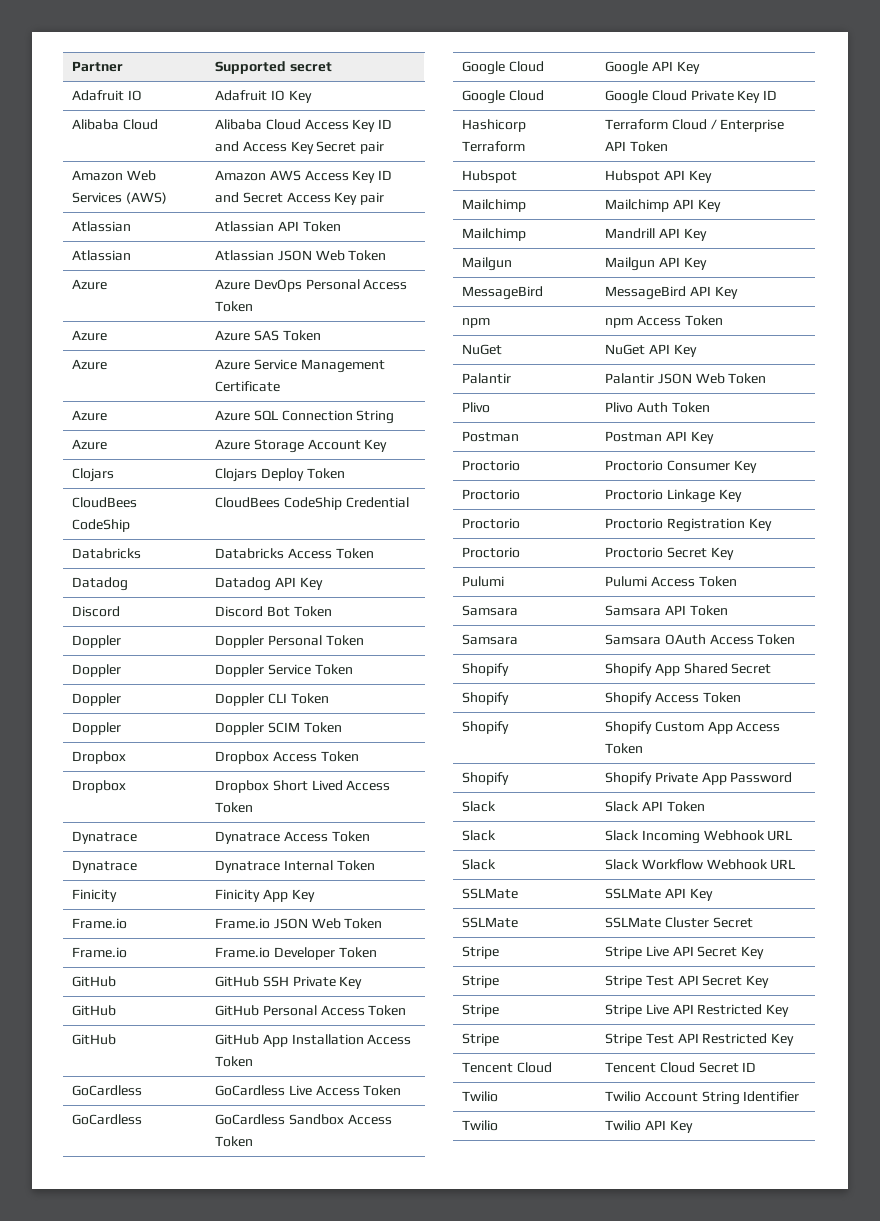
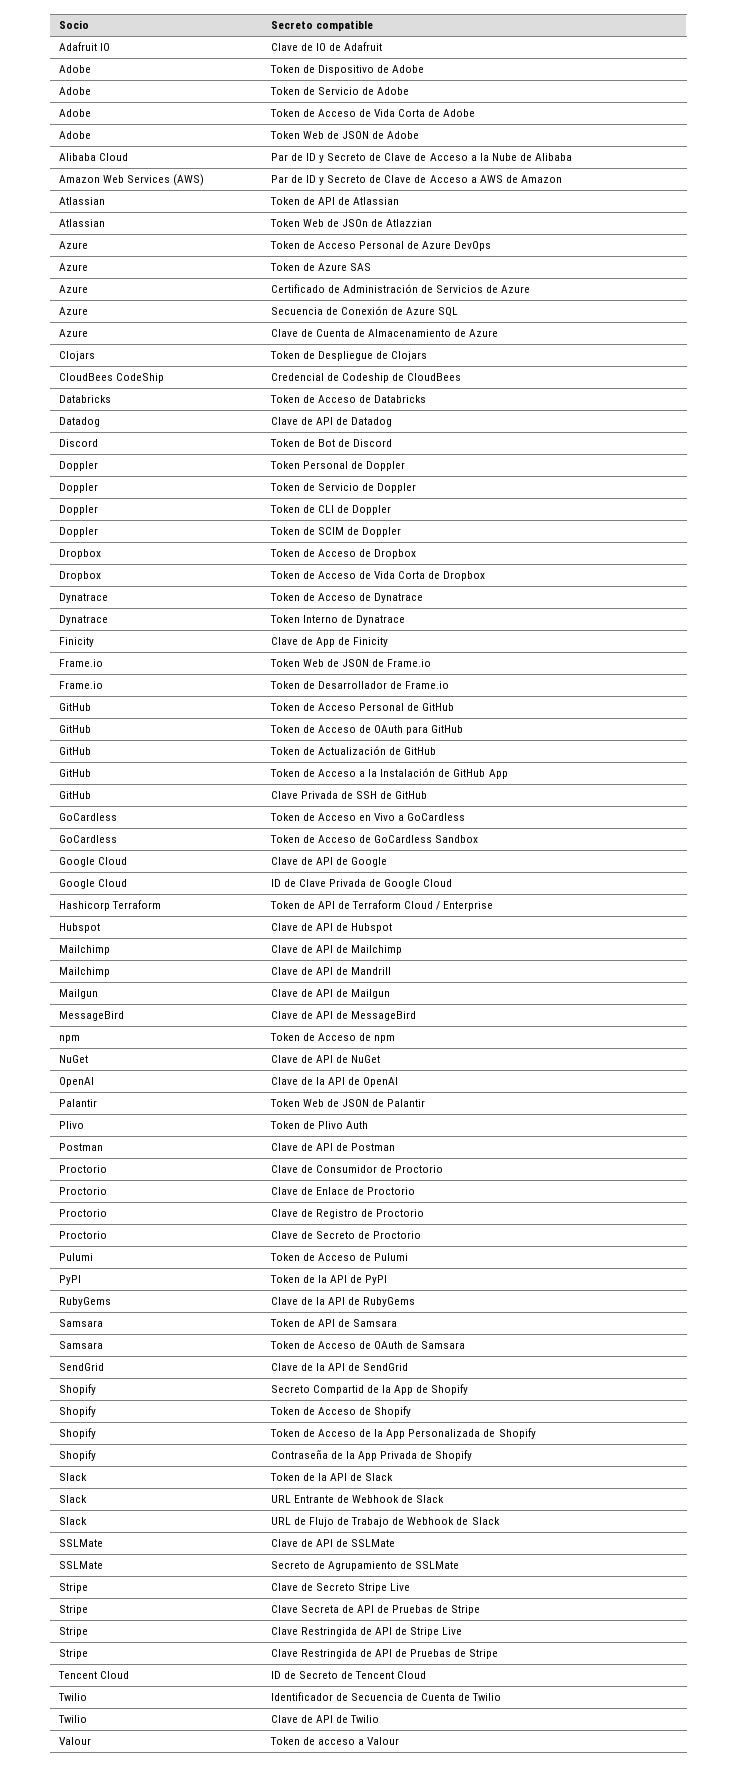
- Partner | Supported secret
+ Socio | Secreto compatible
- Adafruit IO | Adafruit IO Key
- Alibaba Cloud | Alibaba Cloud Access Key ID and Access Key Secret pair
- Amazon Web Services (AWS) | Amazon AWS Access Key ID and Secret Access Key pair
- Atlassian | Atlassian API Token
- Atlassian | Atlassian JSON Web Token
- Azure | Azure DevOps Personal Access Token
- Azure | Azure SAS Token
- Azure | Azure Service Management Certificate
- Azure | Azure SQL Connection String
- Azure | Azure Storage Account Key
- Clojars | Clojars Deploy Token
+ Adafruit IO | Clave de IO de Adafruit
+ Adobe | Token de Dispositivo de Adobe
+ Adobe | Token de Servicio de Adobe
+ Adobe | Token de Acceso de Vida Corta de Adobe
+ Adobe | Token Web de JSON de Adobe
+ Alibaba Cloud | Par de ID y Secreto de Clave de Acceso a la Nube de Alibaba
+ Amazon Web Services (AWS) | Par de ID y Secreto de Clave de Acceso a AWS de Amazon
+ Atlassian | Token de API de Atlassian
+ Atlassian | Token Web de JSOn de Atlazzian
+ Azure | Token de Acceso Personal de Azure DevOps
+ Azure | Token de Azure SAS
+ Azure | Certificado de Administración de Servicios de Azure
+ Azure | Secuencia de Conexión de Azure SQL
+ Azure | Clave de Cuenta de Almacenamiento de Azure
+ Clojars | Token de Despliegue de Clojars
- CloudBees CodeShip | CloudBees CodeShip Credential
+ CloudBees CodeShip | Credencial de Codeship de CloudBees
- Databricks | Databricks Access Token
+ Databricks | Token de Acceso de Databricks
- Datadog | Datadog API Key
+ Datadog | Clave de API de Datadog
- Discord | Discord Bot Token
- Doppler | Doppler Personal Token
- Doppler | Doppler Service Token
- Doppler | Doppler CLI Token
- Doppler | Doppler SCIM Token
- Dropbox | Dropbox Access Token
- Dropbox | Dropbox Short Lived Access Token
- Dynatrace | Dynatrace Access Token
- Dynatrace | Dynatrace Internal Token
+ Discord | Token de Bot de Discord
+ Doppler | Token Personal de Doppler
+ Doppler | Token de Servicio de Doppler
+ Doppler | Token de CLI de Doppler
+ Doppler | Token de SCIM de Doppler
+ Dropbox | Token de Acceso de Dropbox
+ Dropbox | Token de Acceso de Vida Corta de Dropbox
+ Dynatrace | Token de Acceso de Dynatrace
+ Dynatrace | Token Interno de Dynatrace
- Finicity | Finicity App Key
- Frame.io | Frame.io JSON Web Token
- Frame.io | Frame.io Developer Token
- GitHub | GitHub SSH Private Key
- GitHub | GitHub Personal Access Token
- GitHub | GitHub App Installation Access Token
- GoCardless | GoCardless Live Access Token
- GoCardless | GoCardless Sandbox Access Token
- Google Cloud | Google API Key
- Google Cloud | Google Cloud Private Key ID
+ Finicity | Clave de App de Finicity
+ Frame.io | Token Web de JSON de Frame.io
+ Frame.io | Token de Desarrollador de Frame.io
+ GitHub | Token de Acceso Personal de GitHub
+ GitHub | Token de Acceso de OAuth para GitHub
+ GitHub | Token de Actualización de GitHub
+ GitHub | Token de Acceso a la Instalación de GitHub App
+ GitHub | Clave Privada de SSH de GitHub
+ GoCardless | Token de Acceso en Vivo a GoCardless
+ GoCardless | Token de Acceso de GoCardless Sandbox
+ Google Cloud | Clave de API de Google
+ Google Cloud | ID de Clave Privada de Google Cloud
- Hashicorp Terraform | Terraform Cloud / Enterprise API Token
+ Hashicorp Terraform | Token de API de Terraform Cloud / Enterprise
- Hubspot | Hubspot API Key
- Mailchimp | Mailchimp API Key
- Mailchimp | Mandrill API Key
+ Hubspot | Clave de API de Hubspot
+ Mailchimp | Clave de API de Mailchimp
+ Mailchimp | Clave de API de Mandrill
- Mailgun | Mailgun API Key
+ Mailgun | Clave de API de Mailgun
- MessageBird | MessageBird API Key
+ MessageBird | Clave de API de MessageBird
- npm | npm Access Token
+ npm | Token de Acceso de npm
- NuGet | NuGet API Key
- Palantir | Palantir JSON Web Token
+ NuGet | Clave de API de NuGet
+ OpenAI | Clave de la API de OpenAI
+ Palantir | Token Web de JSON de Palantir
- Plivo | Plivo Auth Token
+ Plivo | Token de Plivo Auth
- Postman | Postman API Key
- Proctorio | Proctorio Consumer Key
- Proctorio | Proctorio Linkage Key
- Proctorio | Proctorio Registration Key
- Proctorio | Proctorio Secret Key
+ Postman | Clave de API de Postman
+ Proctorio | Clave de Consumidor de Proctorio
+ Proctorio | Clave de Enlace de Proctorio
+ Proctorio | Clave de Registro de Proctorio
+ Proctorio | Clave de Secreto de Proctorio
- Pulumi | Pulumi Access Token
- Samsara | Samsara API Token
- Samsara | Samsara OAuth Access Token
- Shopify | Shopify App Shared Secret
- Shopify | Shopify Access Token
- Shopify | Shopify Custom App Access Token
- Shopify | Shopify Private App Password
- Slack | Slack API Token
- Slack | Slack Incoming Webhook URL
- Slack | Slack Workflow Webhook URL
- SSLMate | SSLMate API Key
- SSLMate | SSLMate Cluster Secret
- Stripe | Stripe Live API Secret Key
- Stripe | Stripe Test API Secret Key
- Stripe | Stripe Live API Restricted Key
- Stripe | Stripe Test API Restricted Key
- Tencent Cloud | Tencent Cloud Secret ID
- Twilio | Twilio Account String Identifier
- Twilio | Twilio API Key
+ Pulumi | Token de Acceso de Pulumi
+ PyPI | Token de la API de PyPI
+ RubyGems | Clave de la API de RubyGems
+ Samsara | Token de API de Samsara
+ Samsara | Token de Acceso de OAuth de Samsara
+ SendGrid | Clave de la API de SendGrid
+ Shopify | Secreto Compartid de la App de Shopify
+ Shopify | Token de Acceso de Shopify
+ Shopify | Token de Acceso de la App Personalizada de Shopify
+ Shopify | Contraseña de la App Privada de Shopify
+ Slack | Token de la API de Slack
+ Slack | URL Entrante de Webhook de Slack
+ Slack | URL de Flujo de Trabajo de Webhook de Slack
+ SSLMate | Clave de API de SSLMate
+ SSLMate | Secreto de Agrupamiento de SSLMate
+ Stripe | Clave de Secreto Stripe Live
+ Stripe | Clave Secreta de API de Pruebas de Stripe
+ Stripe | Clave Restringida de API de Stripe Live
+ Stripe | Clave Restringida de API de Pruebas de Stripe
+ Tencent Cloud | ID de Secreto de Tencent Cloud
+ Twilio | Identificador de Secuencia de Cuenta de Twilio
+ Twilio | Clave de API de Twilio
+ Valour | Token de acceso a Valour

